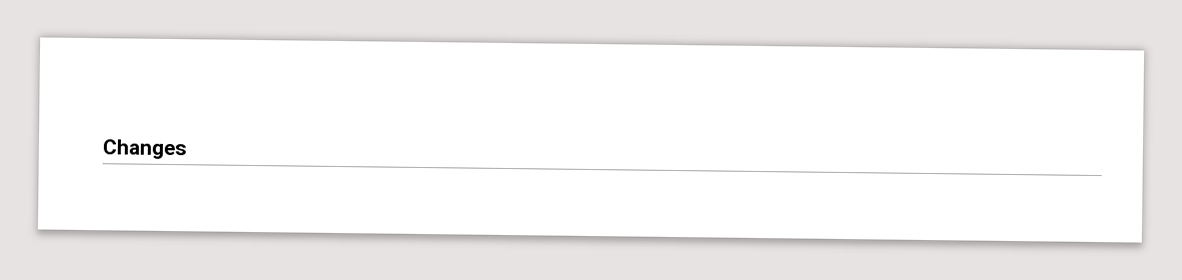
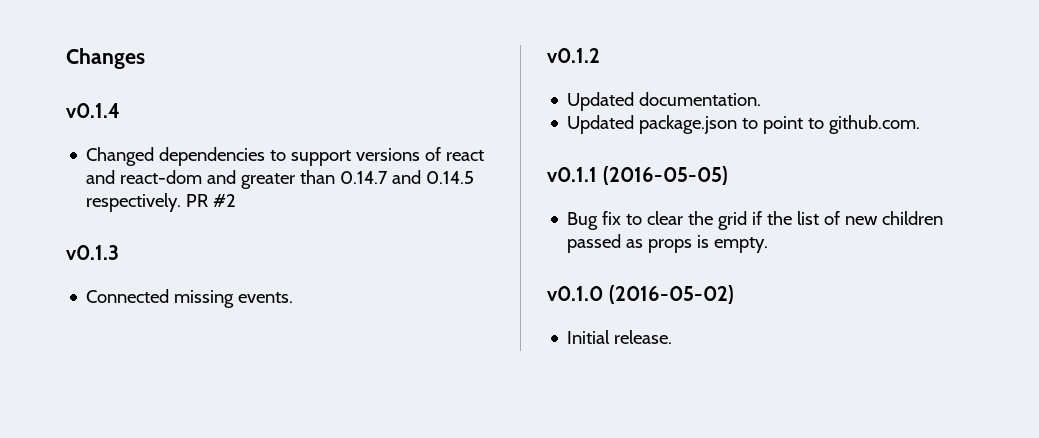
+ v0.1.4
+ Changed dependencies to support versions of react and react-dom and greater than 0.14.7 and 0.14.5 respectively. PR #2
+ v0.1.3
+ Connected missing events.
+ v0.1.2
+ Updated documentation.
+ Updated package.json to point to github.com.
+ v0.1.1 (2016-05-05)
+ Bug fix to clear the grid if the list of new children passed as props is empty.
+ v0.1.0 (2016-05-02)
+ Initial release.

